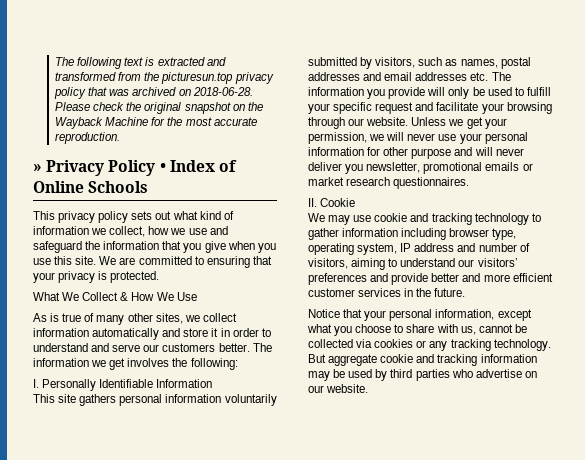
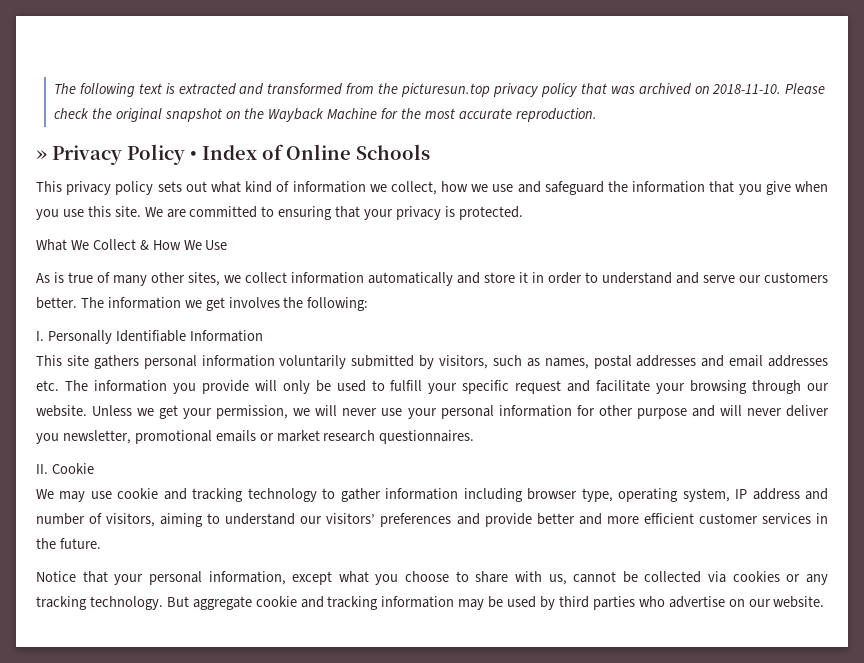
- The following text is extracted and transformed from the picturesun.top privacy policy that was archived on 2018-06-28.
+ The following text is extracted and transformed from the picturesun.top privacy policy that was archived on 2018-11-10.

